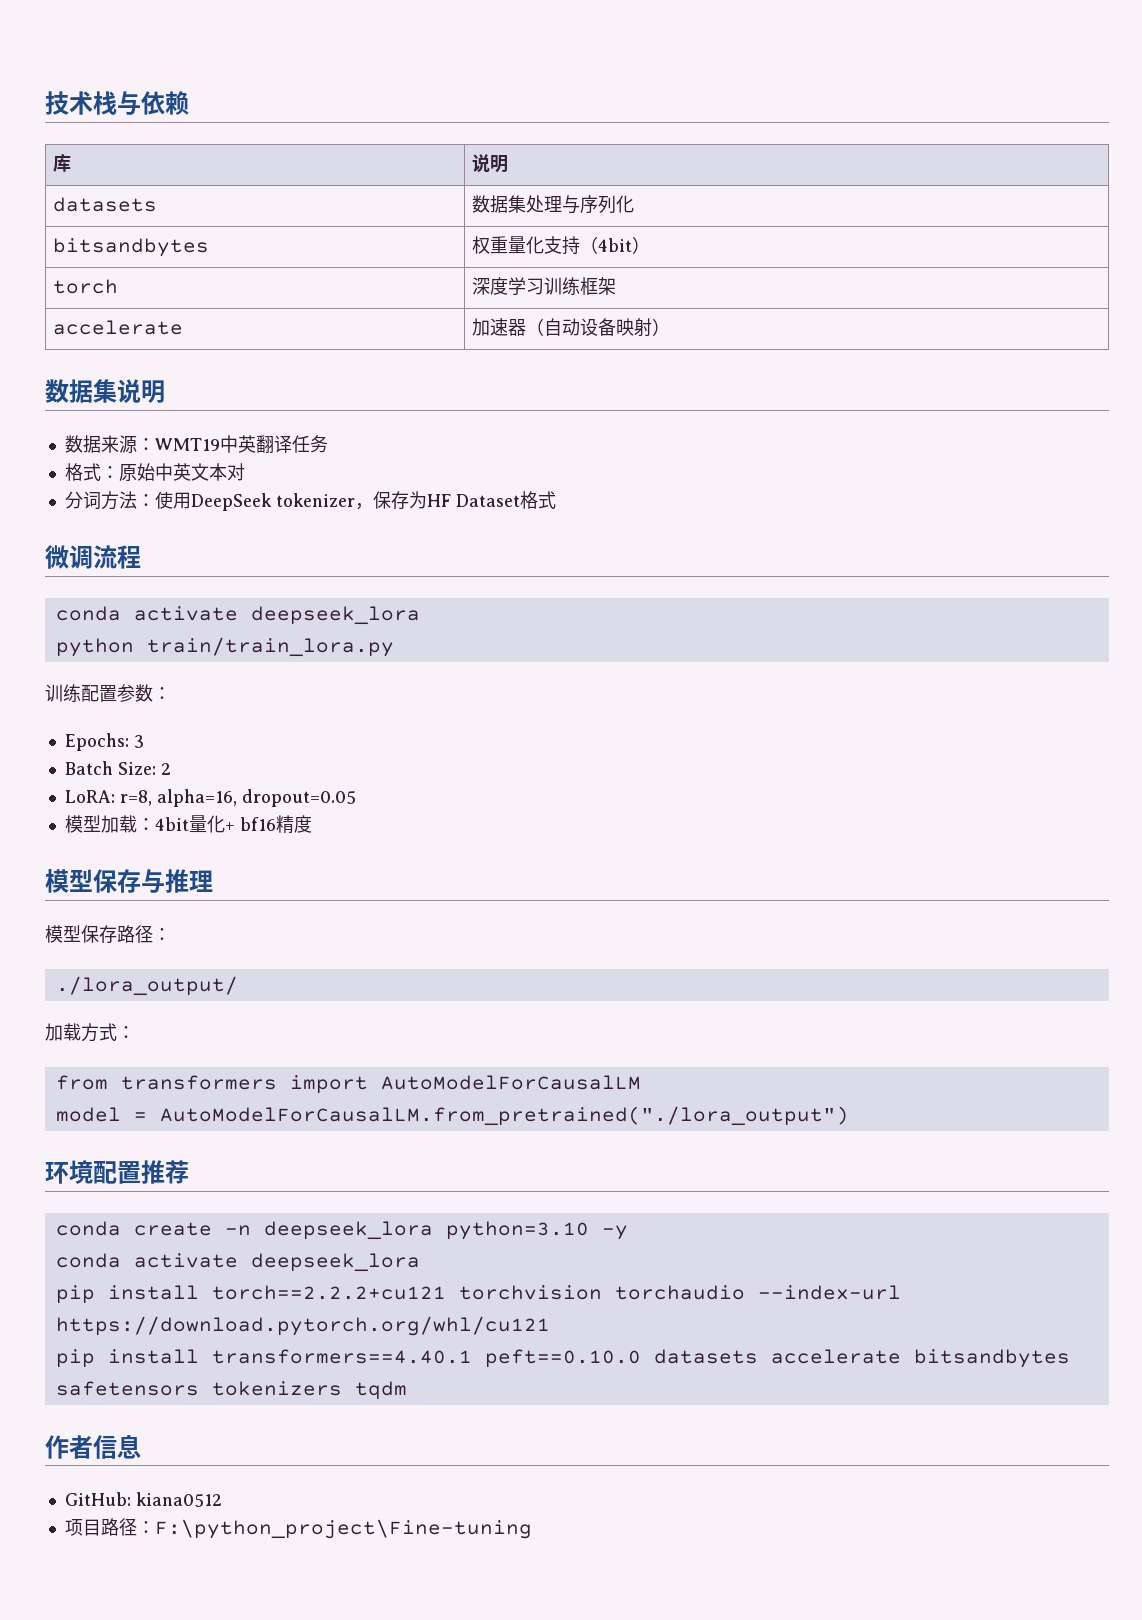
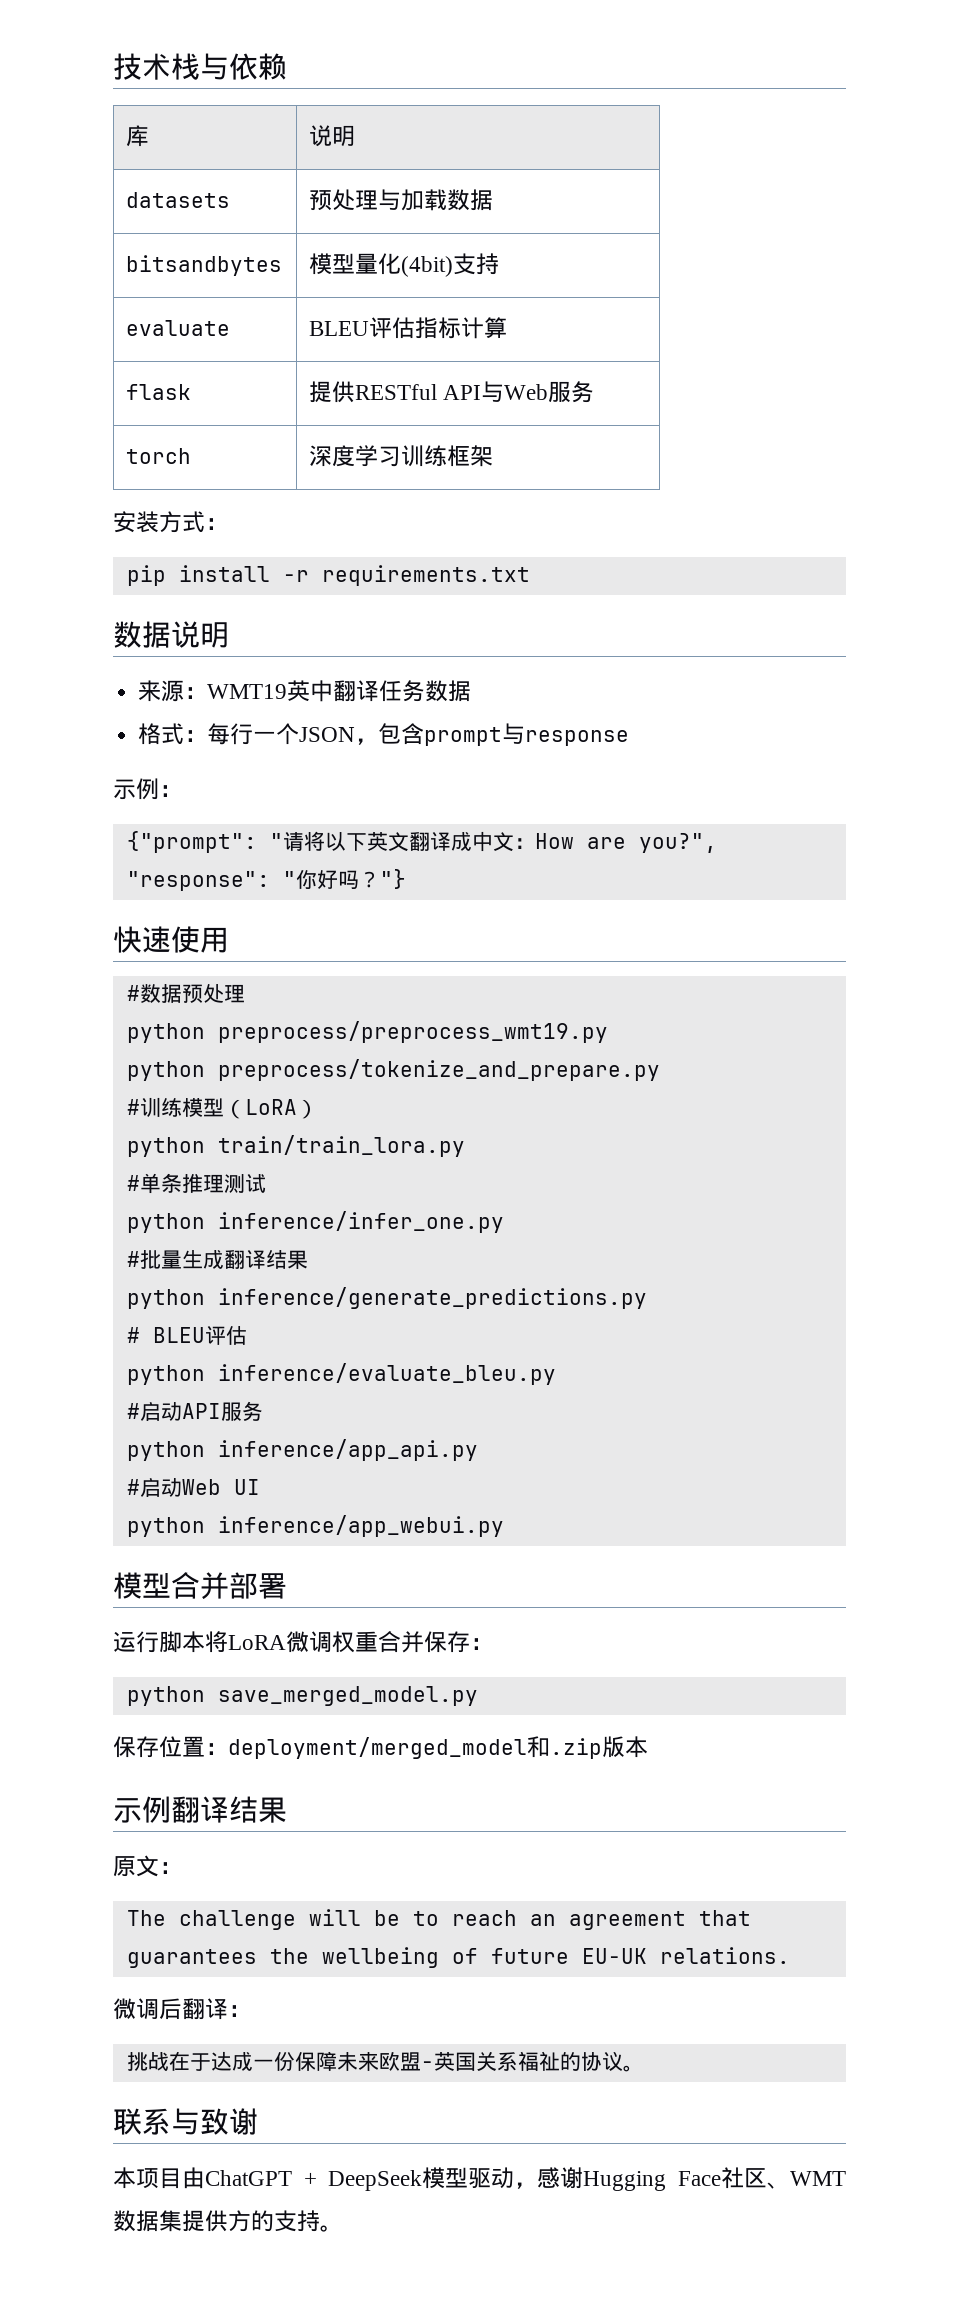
- datasets | 数据集处理与序列化
- bitsandbytes | 权重量化支持（4bit）
+ datasets | 预处理与加载数据
+ bitsandbytes | 模型量化(4bit)支持
+ evaluate | BLEU评估指标计算
+ flask | 提供RESTful API与Web服务
- accelerate | 加速器（自动设备映射）
- 数据集说明
- 数据来源：WMT19中英翻译任务
+ 安装方式：
+ pip install -r requirements.txt
+ 数据说明
+ 来源：WMT19英中翻译任务数据
- 格式：原始中英文本对
- 分词方法：使用DeepSeek tokenizer，保存为HF Dataset格式
- 微调流程
- conda activate deepseek_lora
+ 格式：每行一个JSON，包含prompt与response
+ 示例：
+ {"prompt": "请将以下英文翻译成中文：How are you?", "response": "你好吗？"}
+ 快速使用
+ #数据预处理
+ python preprocess/preprocess_wmt19.py
+ python preprocess/tokenize_and_prepare.py
+ #训练模型（LoRA）
  python train/train_lora.py
- 训练配置参数：
- Epochs: 3
- Batch Size: 2
- LoRA: r=8, alpha=16, dropout=0.05
- 模型加载：4bit量化+ bf16精度
- 模型保存与推理
- 模型保存路径：
- ./lora_output/
- 加载方式：
- from transformers import AutoModelForCausalLM
- model = AutoModelForCausalLM.from_pretrained("./lora_output")
- 环境配置推荐
- conda create -n deepseek_lora python=3.10 -y
- conda activate deepseek_lora
- pip install torch==2.2.2+cu121 torchvision torchaudio --index-url https://download.pytorch.org/whl/cu121
- pip install transformers==4.40.1 peft==0.10.0 datasets accelerate bitsandbytes safetensors tokenizers tqdm
- 作者信息
- GitHub: kiana0512
- 项目路径：F:\python_project\Fine-tuning
+ #单条推理测试
+ python inference/infer_one.py
+ #批量生成翻译结果
+ python inference/generate_predictions.py
+ # BLEU评估
+ python inference/evaluate_bleu.py
+ #启动API服务
+ python inference/app_api.py
+ #启动Web UI
+ python inference/app_webui.py
+ 模型合并部署
+ 运行脚本将LoRA微调权重合并保存：
+ python save_merged_model.py
+ 保存位置：deployment/merged_model和.zip版本
+ 示例翻译结果
+ 原文：
+ The challenge will be to reach an agreement that guarantees the wellbeing of future EU-UK relations.
+ 微调后翻译：
+ 挑战在于达成一份保障未来欧盟-英国关系福祉的协议。
+ 联系与致谢
+ 本项目由ChatGPT + DeepSeek模型驱动，感谢Hugging Face社区、WMT数据集提供方的支持。

